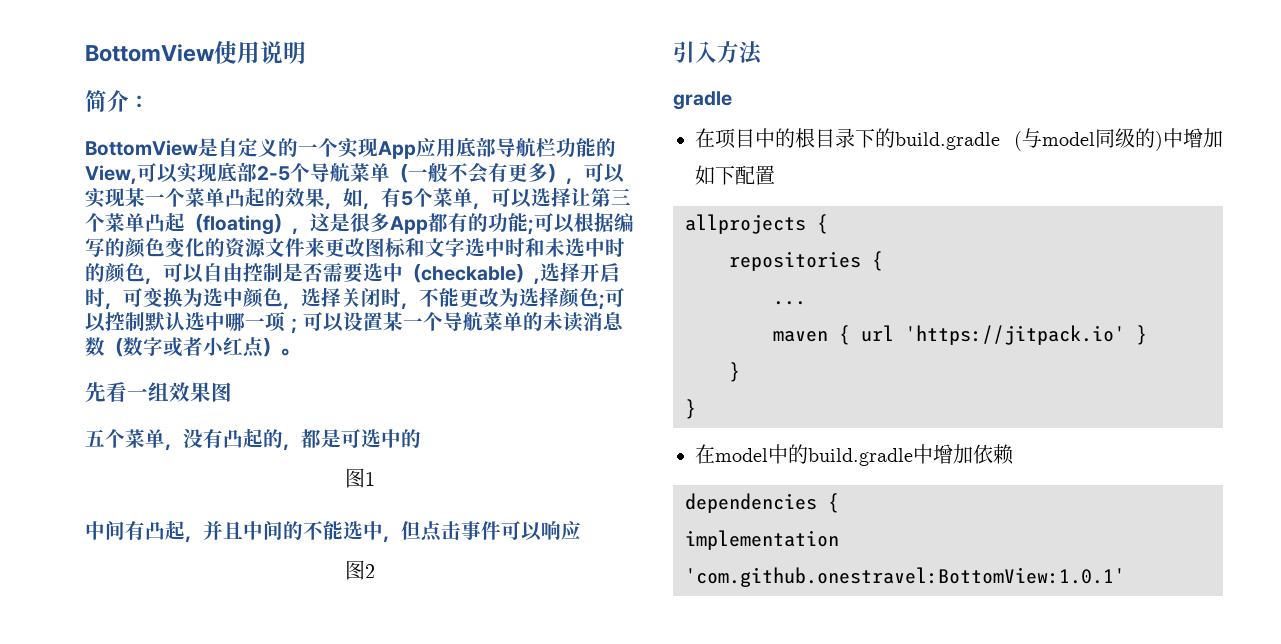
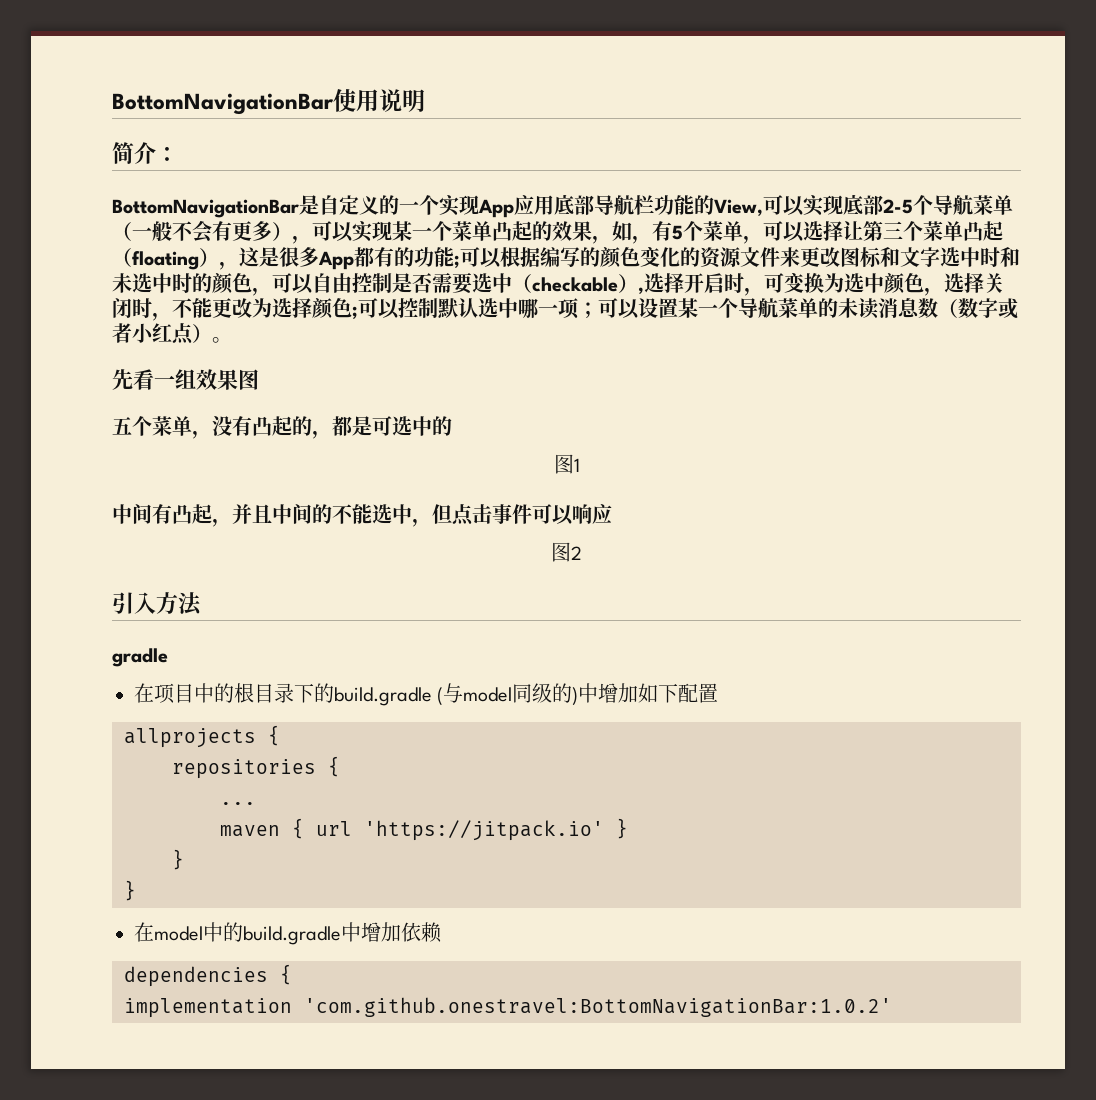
- BottomView使用说明
+ BottomNavigationBar使用说明
- BottomView是自定义的一个实现App应用底部导航栏功能的View,可以实现底部2-5个导航菜单（一般不会有更多），可以实现某一个菜单凸起的效果，如，有5个菜单，可以选择让第三个菜单凸起（floating），这是很多App都有的功能;
+ BottomNavigationBar是自定义的一个实现App应用底部导航栏功能的View,可以实现底部2-5个导航菜单（一般不会有更多），可以实现某一个菜单凸起的效果，如，有5个菜单，可以选择让第三个菜单凸起（floating），这是很多App都有的功能;
- implementation 'com.github.onestravel:BottomView:1.0.1'
+ implementation 'com.github.onestravel:BottomNavigationBar:1.0.2'

